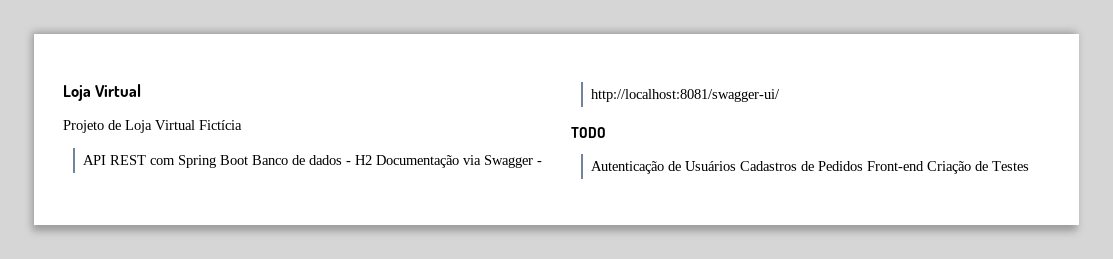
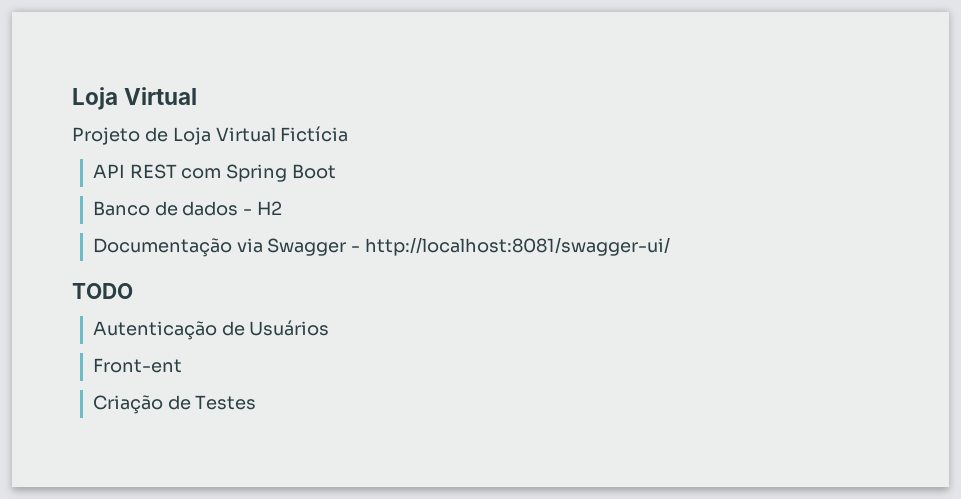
- API REST com Spring Boot Banco de dados - H2 Documentação via Swagger - http://localhost:8081/swagger-ui/
+ API REST com Spring Boot
+ Banco de dados - H2
+ Documentação via Swagger - http://localhost:8081/swagger-ui/
- Autenticação de Usuários Cadastros de Pedidos Front-end Criação de Testes
+ Autenticação de Usuários
+ Front-ent
+ Criação de Testes

